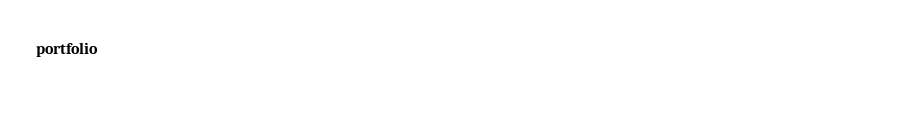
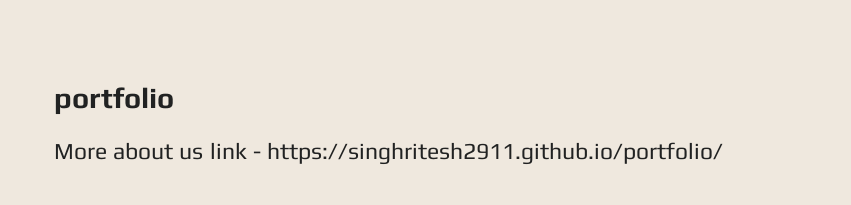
+ More about us link - https://singhritesh2911.github.io/portfolio/

